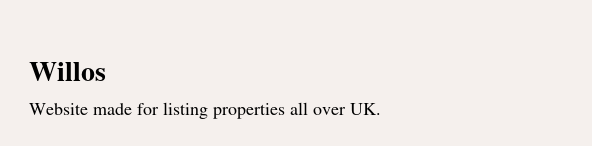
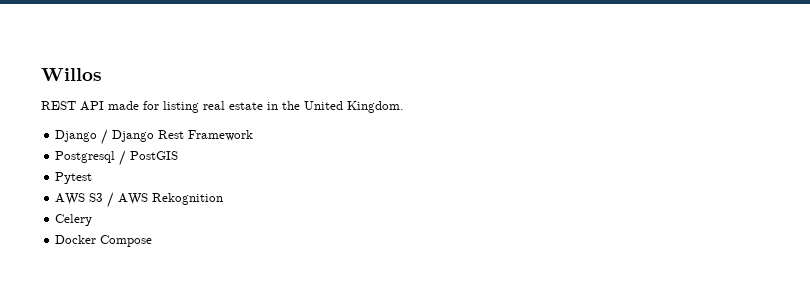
- Website made for listing properties all over UK.
+ REST API made for listing real estate in the United Kingdom.
+ Django / Django Rest Framework
+ Postgresql / PostGIS
+ Pytest
+ AWS S3 / AWS Rekognition
+ Celery
+ Docker Compose

